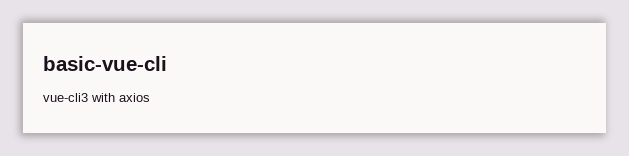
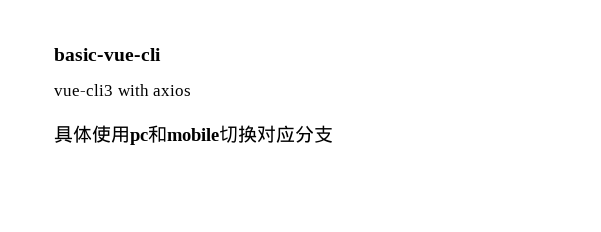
+ 具体使用pc和mobile切换对应分支

